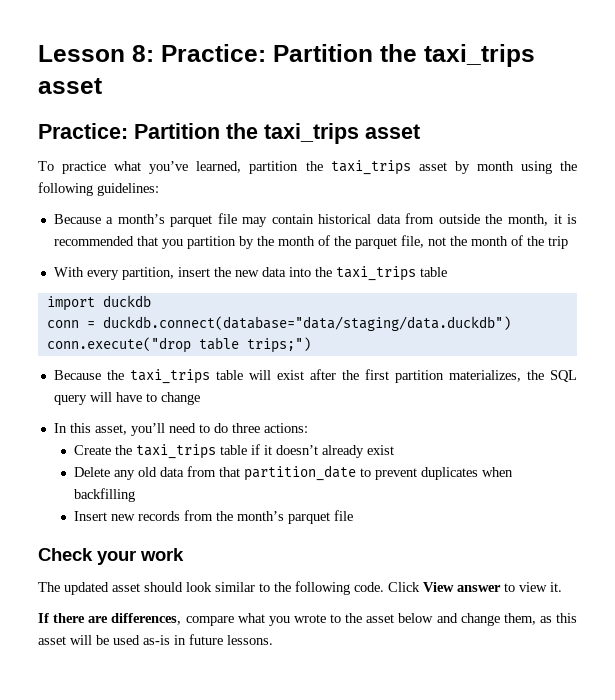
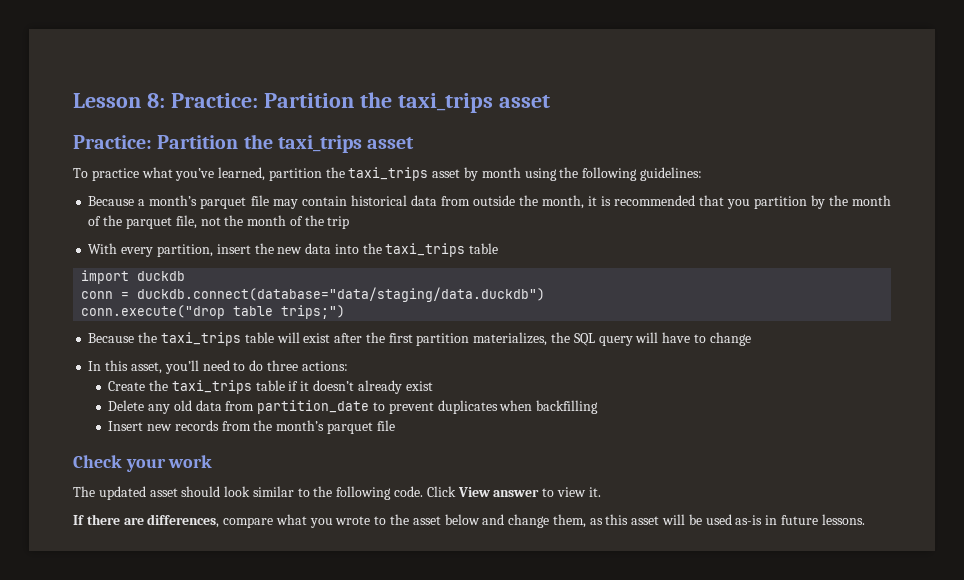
- Delete any old data from that partition_date to prevent duplicates when backfilling
+ Delete any old data from partition_date to prevent duplicates when backfilling

